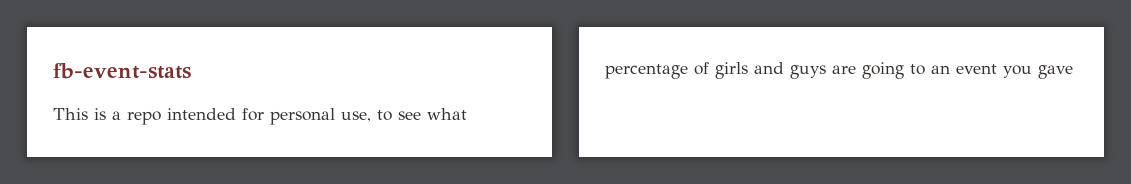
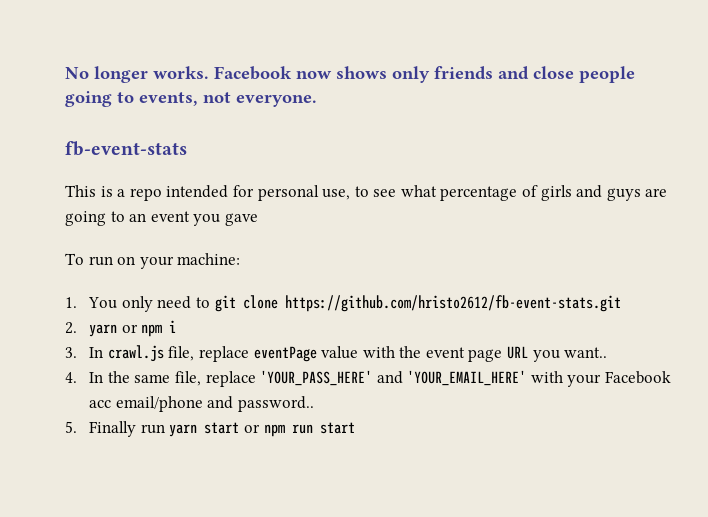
+ No longer works. Facebook now shows only friends and close people going to events, not everyone.
+ To run on your machine:
+ 1. You only need to git clone https://github.com/hristo2612/fb-event-stats.git
+ 2. yarn or npm i
+ 3. In crawl.js file, replace eventPage value with the event page URL you want..
+ 4. In the same file, replace 'YOUR_PASS_HERE' and 'YOUR_EMAIL_HERE' with your Facebook acc email/phone and password..
+ 5. Finally run yarn start or npm run start

